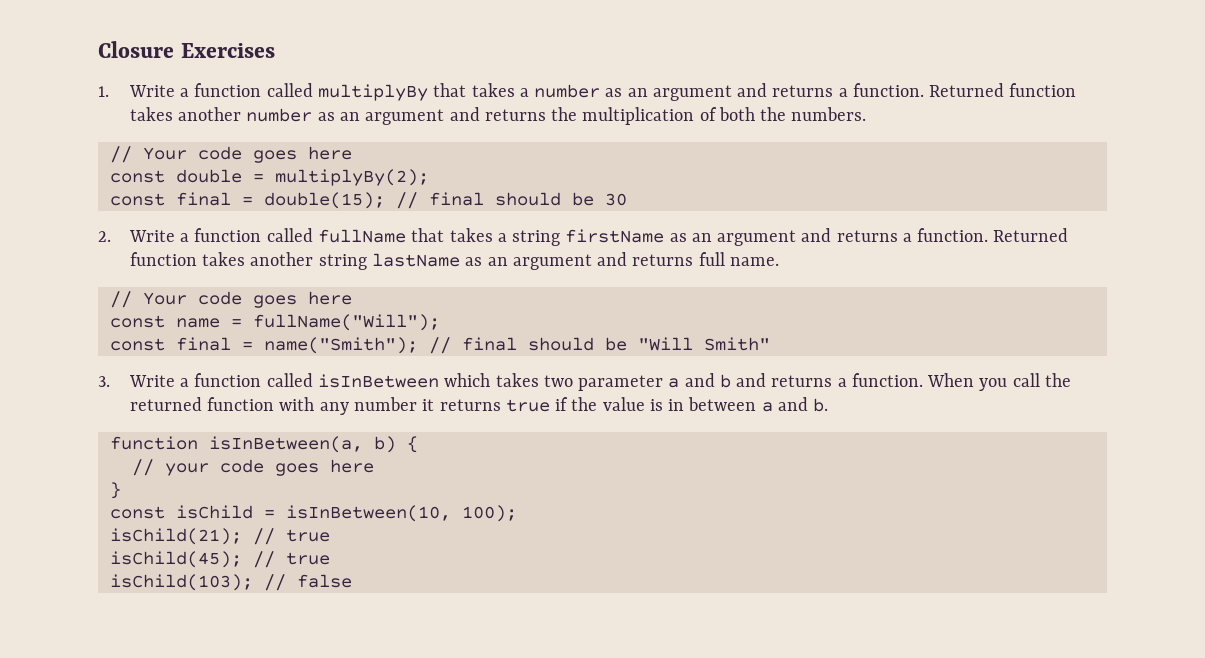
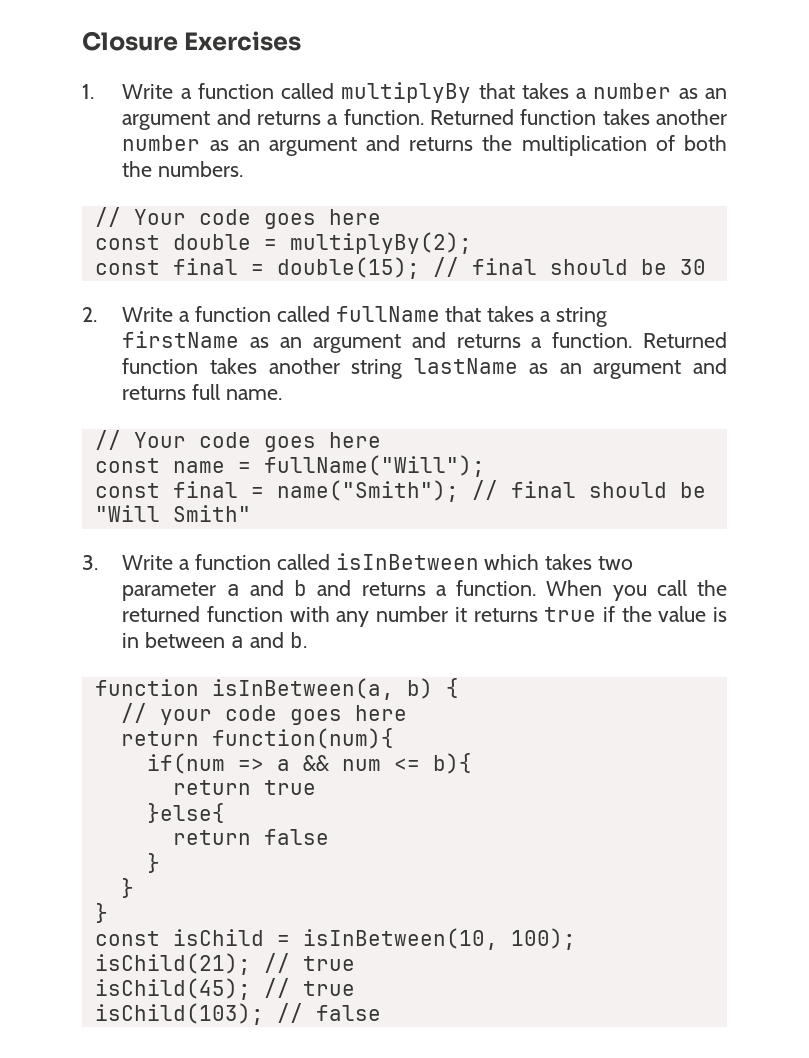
+ return function(num){
+ if(num => a && num <= b){
+ return true
+ }else{
+ return false
+ }
+ }

